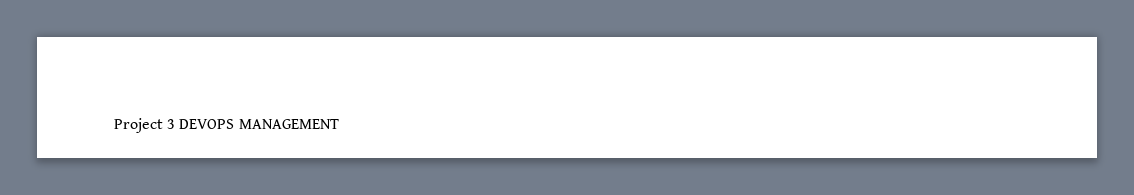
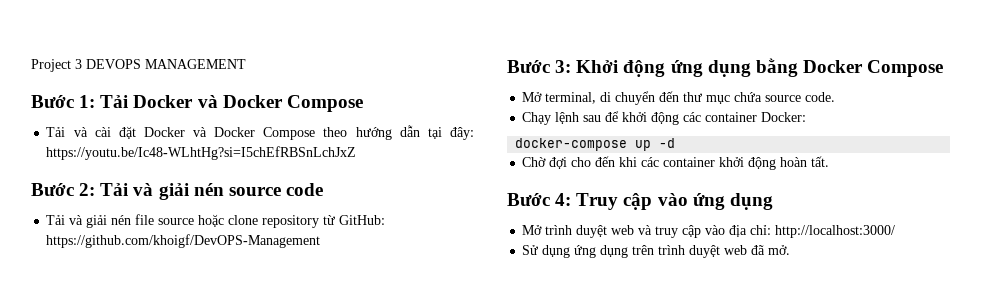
+ Bước 1: Tải Docker và Docker Compose
+ Tải và cài đặt Docker và Docker Compose theo hướng dẫn tại đây: https://youtu.be/Ic48-WLhtHg?si=I5chEfRBSnLchJxZ
+ Bước 2: Tải và giải nén source code
+ Tải và giải nén file source hoặc clone repository từ GitHub: https://github.com/khoigf/DevOPS-Management
+ Bước 3: Khởi động ứng dụng bằng Docker Compose
+ Mở terminal, di chuyển đến thư mục chứa source code.
+ Chạy lệnh sau để khởi động các container Docker:
+ docker-compose up -d
+ Chờ đợi cho đến khi các container khởi động hoàn tất.
+ Bước 4: Truy cập vào ứng dụng
+ Mở trình duyệt web và truy cập vào địa chỉ: http://localhost:3000/
+ Sử dụng ứng dụng trên trình duyệt web đã mở.

